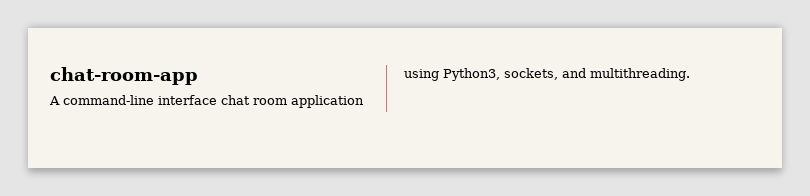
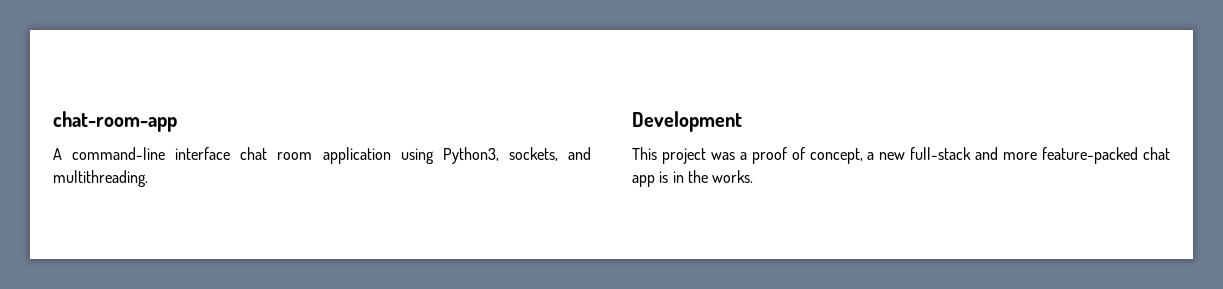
+ Development
+ This project was a proof of concept, a new full-stack and more feature-packed chat app is in the works.

